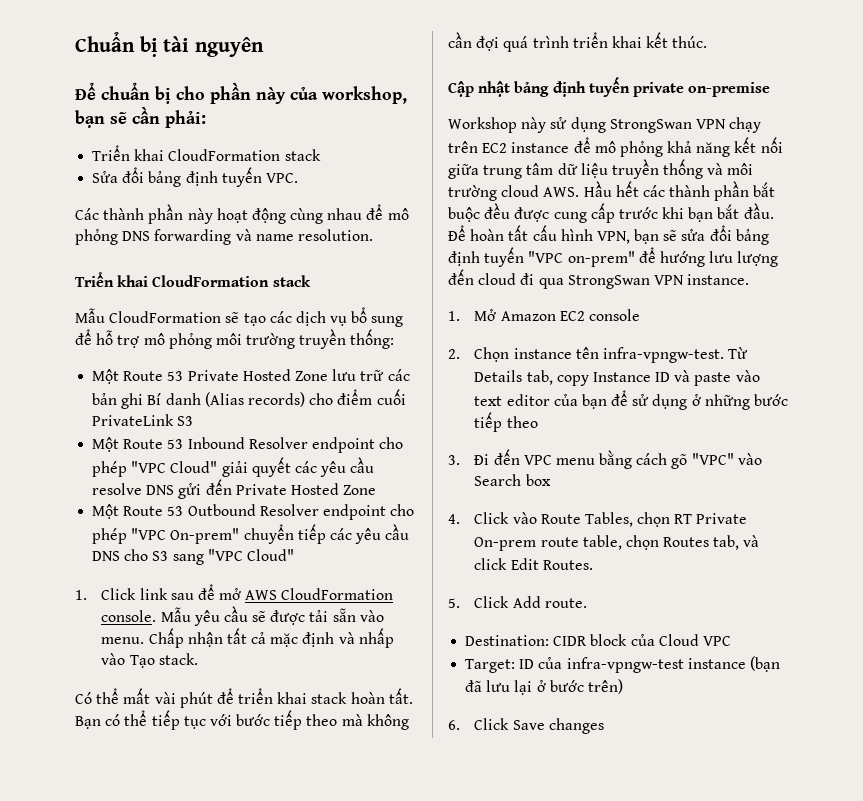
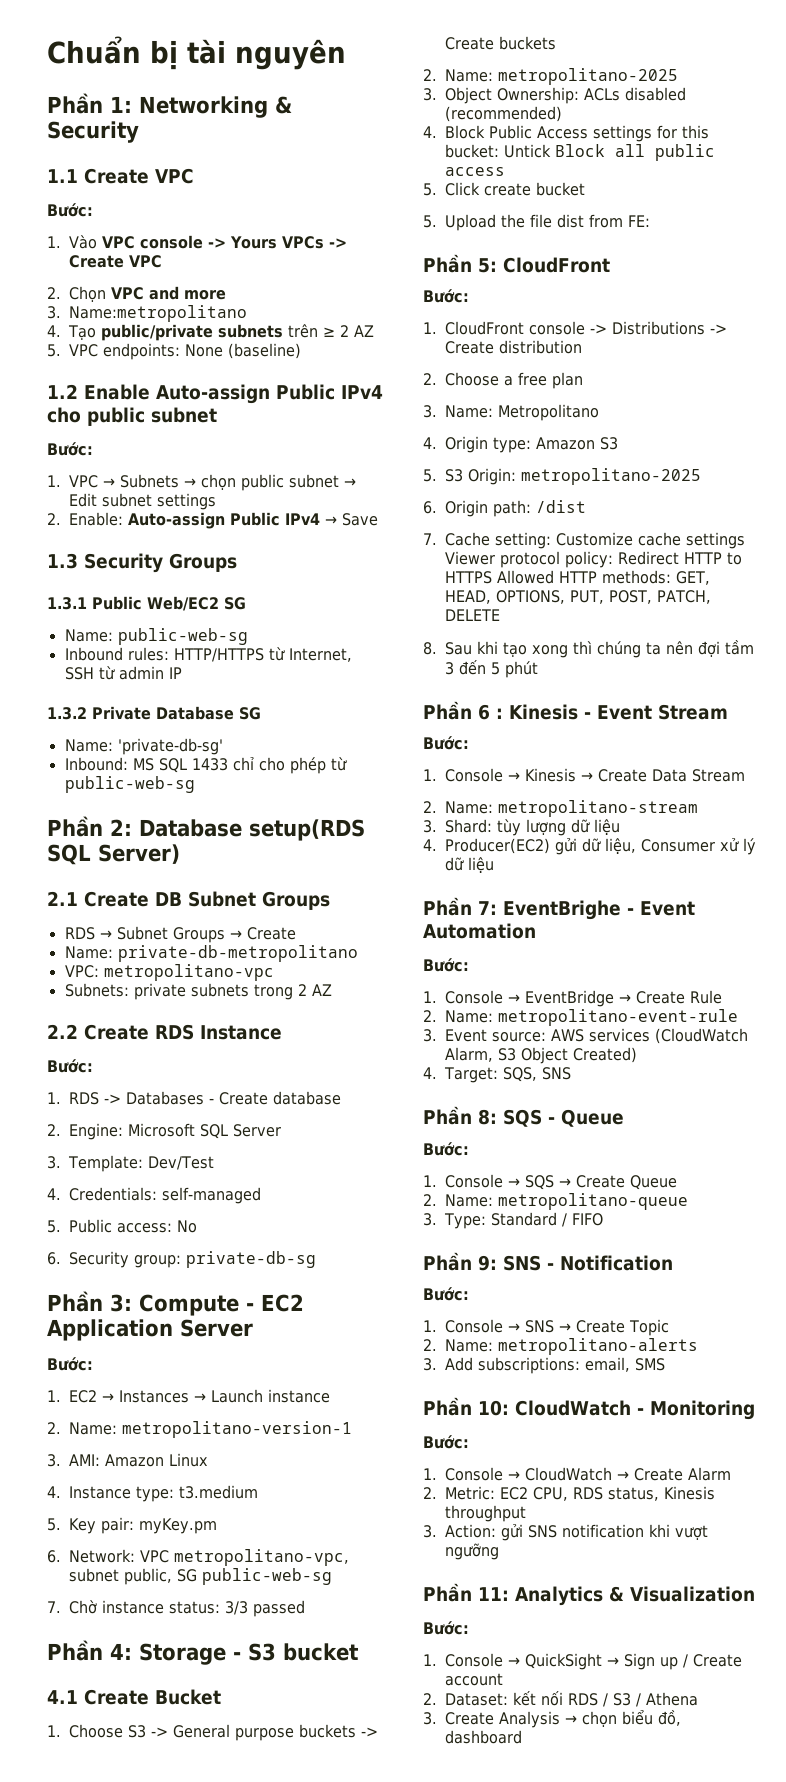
- Để chuẩn bị cho phần này của workshop, bạn sẽ cần phải:
- Triển khai CloudFormation stack
- Sửa đổi bảng định tuyến VPC.
- Các thành phần này hoạt động cùng nhau để mô phỏng DNS forwarding và name resolution.
- Triển khai CloudFormation stack
- Mẫu CloudFormation sẽ tạo các dịch vụ bổ sung để hỗ trợ mô phỏng môi trường truyền thống:
- Một Route 53 Private Hosted Zone lưu trữ các bản ghi Bí danh (Alias records) cho điểm cuối PrivateLink S3
- Một Route 53 Inbound Resolver endpoint cho phép "VPC Cloud" giải quyết các yêu cầu resolve DNS gửi đến Private Hosted Zone
- Một Route 53 Outbound Resolver endpoint cho phép "VPC On-prem" chuyển tiếp các yêu cầu DNS cho S3 sang "VPC Cloud"
- 1. Click link sau để mở AWS CloudFormation console. Mẫu yêu cầu sẽ được tải sẵn vào menu. Chấp nhận tất cả mặc định và nhấp vào Tạo stack.
- Có thể mất vài phút để triển khai stack hoàn tất. Bạn có thể tiếp tục với bước tiếp theo mà không cần đợi quá trình triển khai kết thúc.
- Cập nhật bảng định tuyến private on-premise
- Workshop này sử dụng StrongSwan VPN chạy trên EC2 instance để mô phỏng khả năng kết nối giữa trung tâm dữ liệu truyền thống và môi trường cloud AWS. Hầu hết các thành phần bắt buộc đều được cung cấp trước khi bạn bắt đầu. Để hoàn tất cấu hình VPN, bạn sẽ sửa đổi bảng định tuyến "VPC on-prem" để hướng lưu lượng đến cloud đi qua StrongSwan VPN instance.
- 1. Mở Amazon EC2 console
- 2. Chọn instance tên infra-vpngw-test. Từ Details tab, copy Instance ID và paste vào text editor của bạn để sử dụng ở những bước tiếp theo
- 3. Đi đến VPC menu bằng cách gõ "VPC" vào Search box
- 4. Click vào Route Tables, chọn RT Private On-prem route table, chọn Routes tab, và click Edit Routes.
- 5. Click Add route.
- Destination: CIDR block của Cloud VPC
- Target: ID của infra-vpngw-test instance (bạn đã lưu lại ở bước trên)
- 6. Click Save changes
+ Phần 1: Networking & Security
+ 1.1 Create VPC
+ Bước:
+ 1. Vào VPC console -> Yours VPCs -> Create VPC
+ 2. Chọn VPC and more
+ 3. Name:metropolitano
+ 4. Tạo public/private subnets trên ≥ 2 AZ
+ 5. VPC endpoints: None (baseline)
+ 1.2 Enable Auto-assign Public IPv4 cho public subnet
+ Bước:
+ 1. VPC → Subnets → chọn public subnet → Edit subnet settings
+ 2. Enable: Auto-assign Public IPv4 → Save
+ 1.3 Security Groups
+ 1.3.1 Public Web/EC2 SG
+ Name: public-web-sg
+ Inbound rules: HTTP/HTTPS từ Internet, SSH từ admin IP
+ 1.3.2 Private Database SG
+ Name: 'private-db-sg'
+ Inbound: MS SQL 1433 chỉ cho phép từ public-web-sg
+ Phần 2: Database setup(RDS SQL Server)
+ 2.1 Create DB Subnet Groups
+ RDS → Subnet Groups → Create
+ Name: private-db-metropolitano
+ VPC: metropolitano-vpc
+ Subnets: private subnets trong 2 AZ
+ 2.2 Create RDS Instance
+ Bước:
+ 1. RDS -> Databases - Create database
+ 2. Engine: Microsoft SQL Server
+ 3. Template: Dev/Test
+ 4. Credentials: self-managed
+ 5. Public access: No
+ 6. Security group: private-db-sg
+ Phần 3: Compute - EC2 Application Server
+ Bước:
+ 1. EC2 → Instances → Launch instance
+ 2. Name: metropolitano-version-1
+ 3. AMI: Amazon Linux
+ 4. Instance type: t3.medium
+ 5. Key pair: myKey.pm
+ 6. Network: VPC metropolitano-vpc, subnet public, SG public-web-sg
+ 7. Chờ instance status: 3/3 passed
+ Phần 4: Storage - S3 bucket
+ 4.1 Create Bucket
+ 1. Choose S3 -> General purpose buckets -> Create buckets
+ 2. Name: metropolitano-2025
+ 3. Object Ownership: ACLs disabled (recommended)
+ 4. Block Public Access settings for this bucket: Untick Block all public access
+ 5. Click create bucket
+ 5. Upload the file dist from FE:
+ Phần 5: CloudFront
+ Bước:
+ 1. CloudFront console -> Distributions -> Create distribution
+ 2. Choose a free plan
+ 3. Name: Metropolitano
+ 4. Origin type: Amazon S3
+ 5. S3 Origin: metropolitano-2025
+ 6. Origin path: /dist
+ 7. Cache setting: Customize cache settings Viewer protocol policy: Redirect HTTP to HTTPS Allowed HTTP methods: GET, HEAD, OPTIONS, PUT, POST, PATCH, DELETE
+ 8. Sau khi tạo xong thì chúng ta nên đợi tầm 3 đến 5 phút
+ Phần 6 : Kinesis - Event Stream
+ Bước:
+ 1. Console → Kinesis → Create Data Stream
+ 2. Name: metropolitano-stream
+ 3. Shard: tùy lượng dữ liệu
+ 4. Producer(EC2) gửi dữ liệu, Consumer xử lý dữ liệu
+ Phần 7: EventBrighe - Event Automation
+ Bước:
+ 1. Console → EventBridge → Create Rule
+ 2. Name: metropolitano-event-rule
+ 3. Event source: AWS services (CloudWatch Alarm, S3 Object Created)
+ 4. Target: SQS, SNS
+ Phần 8: SQS - Queue
+ Bước:
+ 1. Console → SQS → Create Queue
+ 2. Name: metropolitano-queue
+ 3. Type: Standard / FIFO
+ Phần 9: SNS - Notification
+ Bước:
+ 1. Console → SNS → Create Topic
+ 2. Name: metropolitano-alerts
+ 3. Add subscriptions: email, SMS
+ Phần 10: CloudWatch - Monitoring
+ Bước:
+ 1. Console → CloudWatch → Create Alarm
+ 2. Metric: EC2 CPU, RDS status, Kinesis throughput
+ 3. Action: gửi SNS notification khi vượt ngưỡng
+ Phần 11: Analytics & Visualization
+ Bước:
+ 1. Console → QuickSight → Sign up / Create account
+ 2. Dataset: kết nối RDS / S3 / Athena
+ 3. Create Analysis → chọn biểu đồ, dashboard

